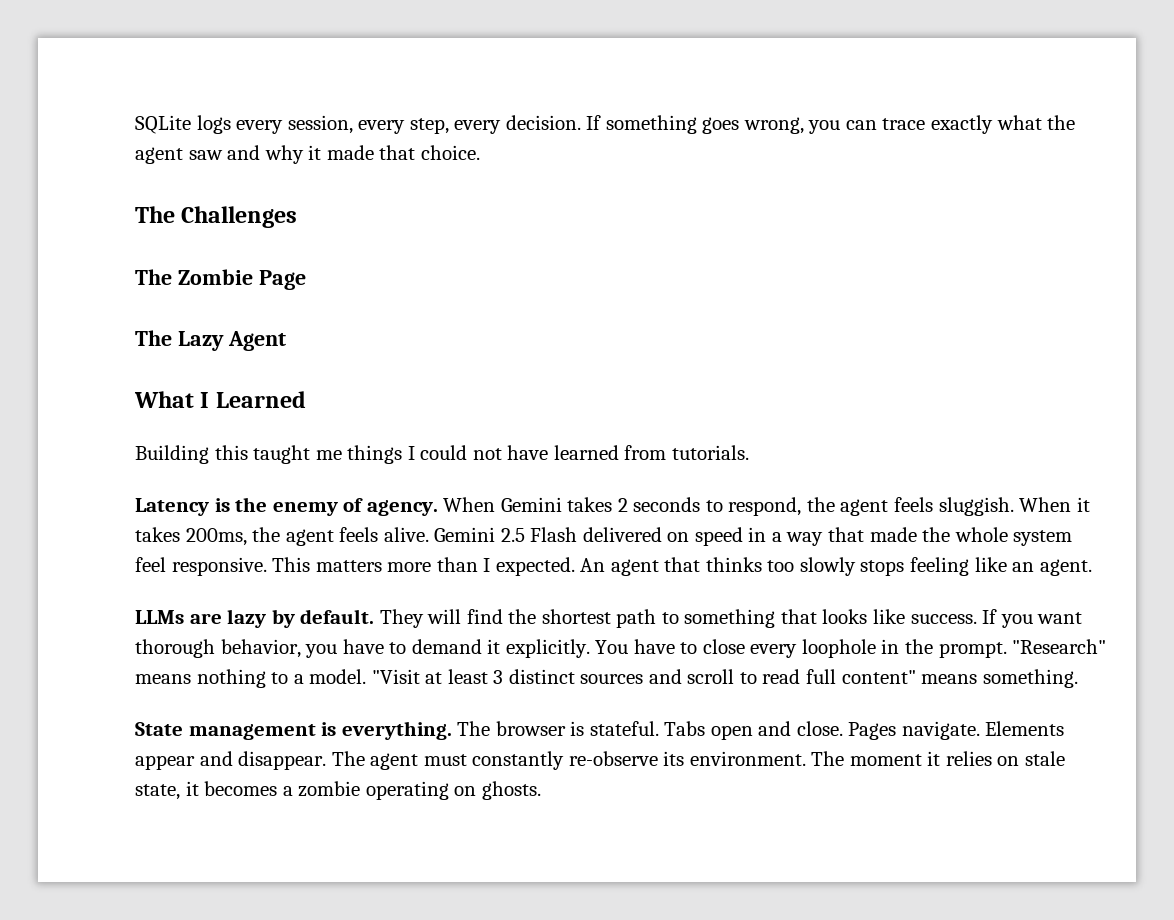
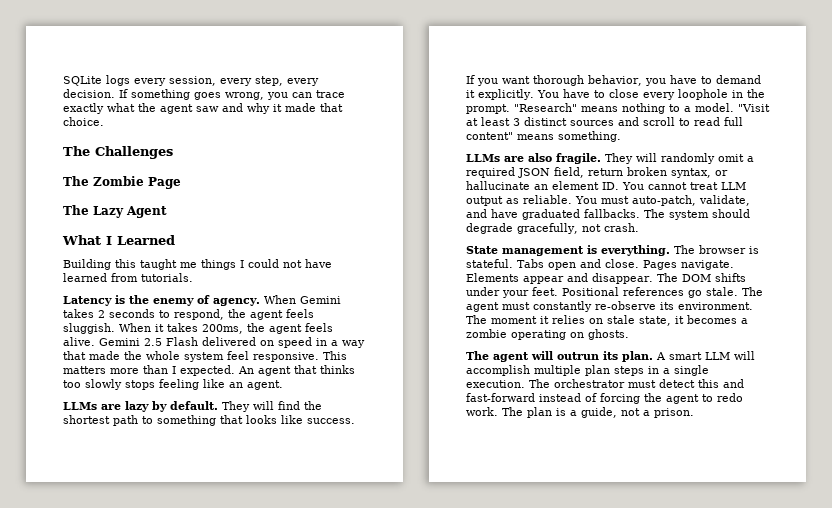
+ LLMs are also fragile. They will randomly omit a required JSON field, return broken syntax, or hallucinate an element ID. You cannot treat LLM output as reliable. You must auto-patch, validate, and have graduated fallbacks. The system should degrade gracefully, not crash.
- The agent must constantly re-observe its environment.
+ The DOM shifts under your feet. Positional references go stale. The agent must constantly re-observe its environment.
+ The agent will outrun its plan. A smart LLM will accomplish multiple plan steps in a single execution. The orchestrator must detect this and fast-forward instead of forcing the agent to redo work. The plan is a guide, not a prison.

